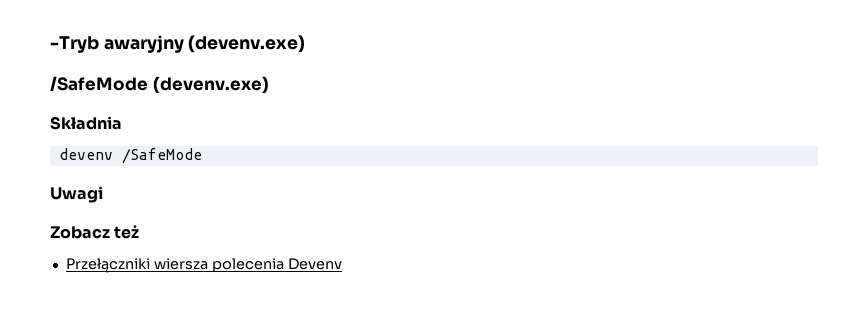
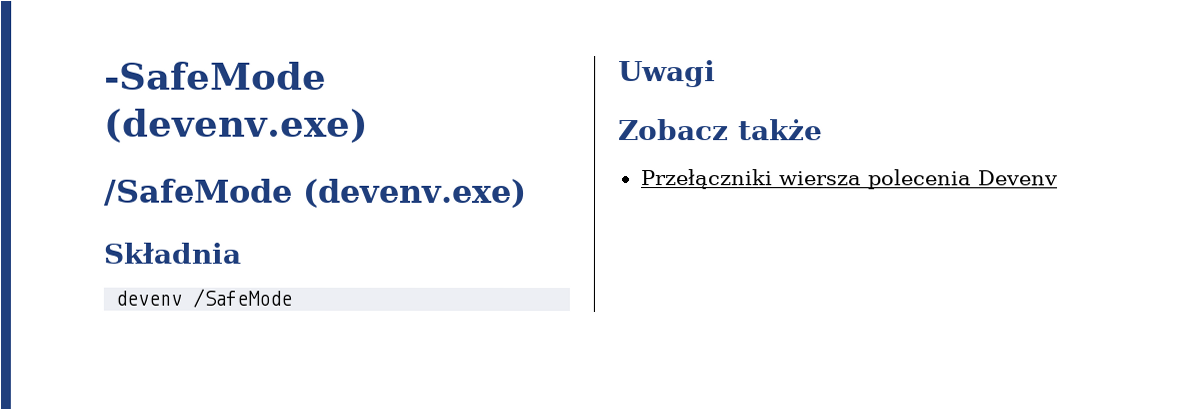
- -Tryb awaryjny (devenv.exe)
+ -SafeMode (devenv.exe)
- Zobacz też
+ Zobacz także

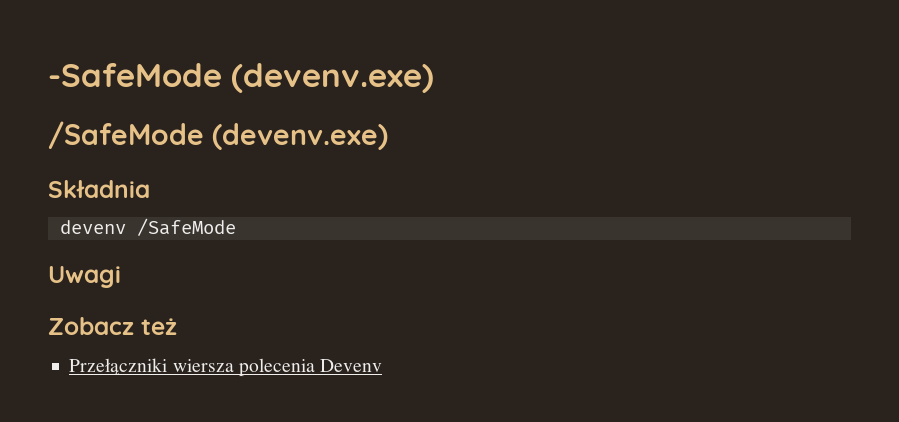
- Zobacz także
+ Zobacz też

